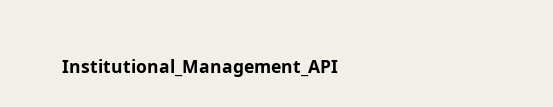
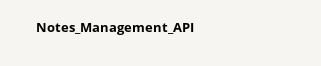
- Institutional_Management_API
+ Notes_Management_API

